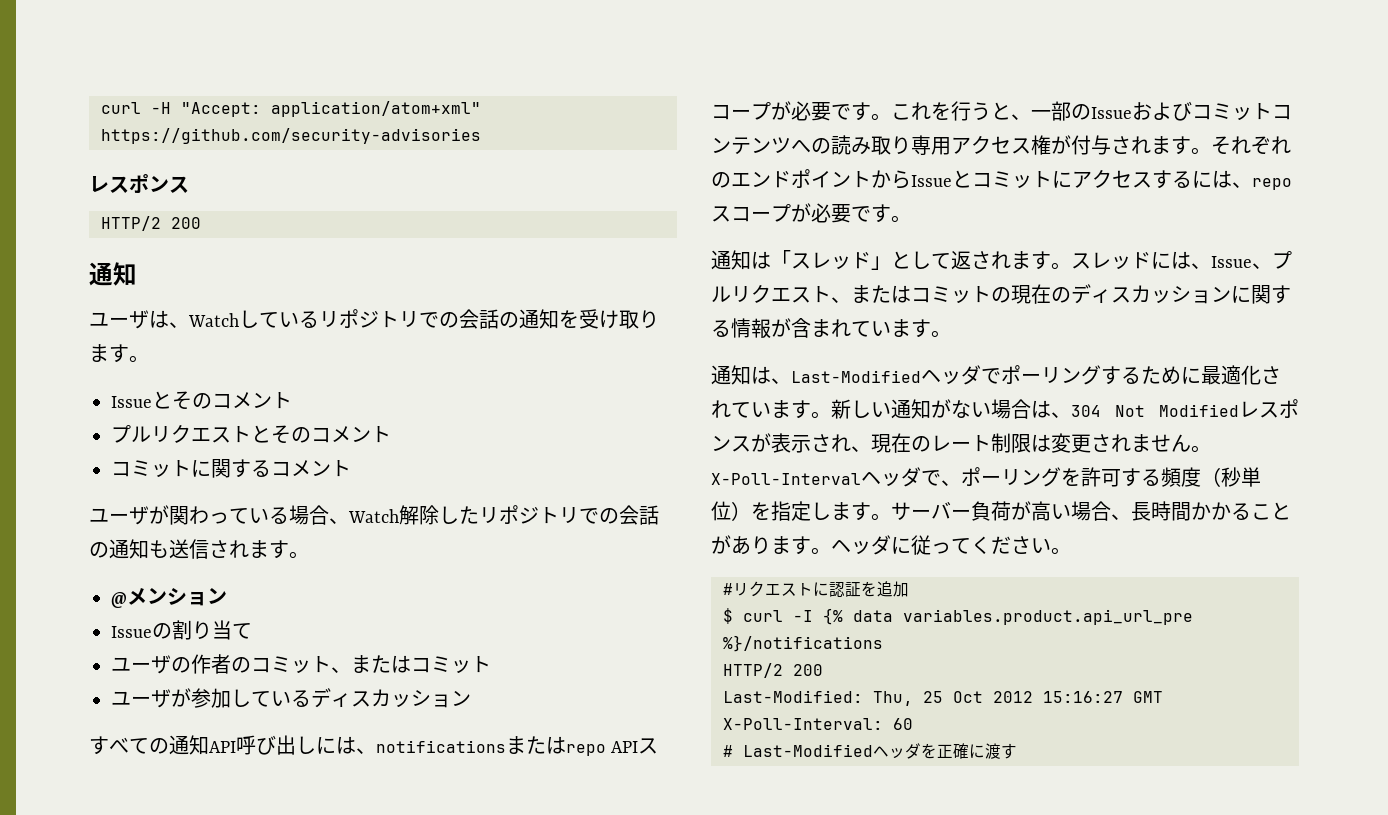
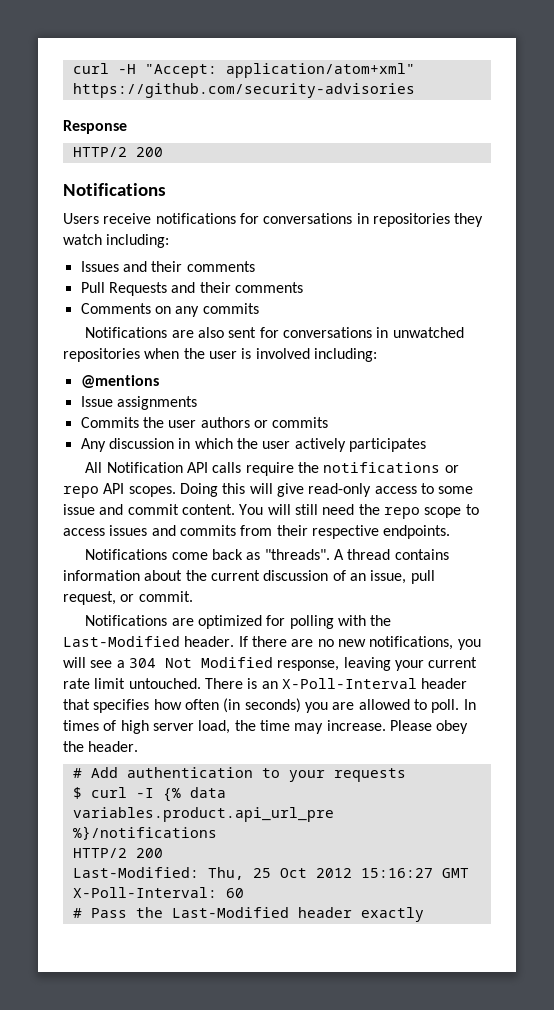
  curl -H "Accept: application/atom+xml" https://github.com/security-advisories
- レスポンス
+ Response
  HTTP/2 200
- 通知
- ユーザは、Watchしているリポジトリでの会話の通知を受け取ります。
- Issueとそのコメント
- プルリクエストとそのコメント
- コミットに関するコメント
- ユーザが関わっている場合、Watch解除したリポジトリでの会話の通知も送信されます。
- @メンション
- Issueの割り当て
- ユーザの作者のコミット、またはコミット
- ユーザが参加しているディスカッション
- すべての通知API呼び出しには、notificationsまたはrepo APIスコープが必要です。これを行うと、一部のIssueおよびコミットコンテンツへの読み取り専用アクセス権が付与されます。それぞれのエンドポイントからIssueとコミットにアクセスするには、repoスコープが必要です。
- 通知は「スレッド」として返されます。スレッドには、Issue、プルリクエスト、またはコミットの現在のディスカッションに関する情報が含まれています。
- 通知は、Last-Modifiedヘッダでポーリングするために最適化されています。新しい通知がない場合は、304 Not Modifiedレスポンスが表示され、現在のレート制限は変更されません。X-Poll-Intervalヘッダで、ポーリングを許可する頻度（秒単位）を指定します。サーバー負荷が高い場合、長時間かかることがあります。ヘッダに従ってください。
- #リクエストに認証を追加
+ Notifications
+ Users receive notifications for conversations in repositories they watch including:
+ Issues and their comments
+ Pull Requests and their comments
+ Comments on any commits
+ Notifications are also sent for conversations in unwatched repositories when the user is involved including:
+ @mentions
+ Issue assignments
+ Commits the user authors or commits
+ Any discussion in which the user actively participates
+ All Notification API calls require the notifications or repo API scopes. Doing this will give read-only access to some issue and commit content. You will still need the repo scope to access issues and commits from their respective endpoints.
+ Notifications come back as "threads". A thread contains information about the current discussion of an issue, pull request, or commit.
+ Notifications are optimized for polling with the Last-Modified header. If there are no new notifications, you will see a 304 Not Modified response, leaving your current rate limit untouched. There is an X-Poll-Interval header that specifies how often (in seconds) you are allowed to poll. In times of high server load, the time may increase. Please obey the header.
+ # Add authentication to your requests
- # Last-Modifiedヘッダを正確に渡す
+ # Pass the Last-Modified header exactly

